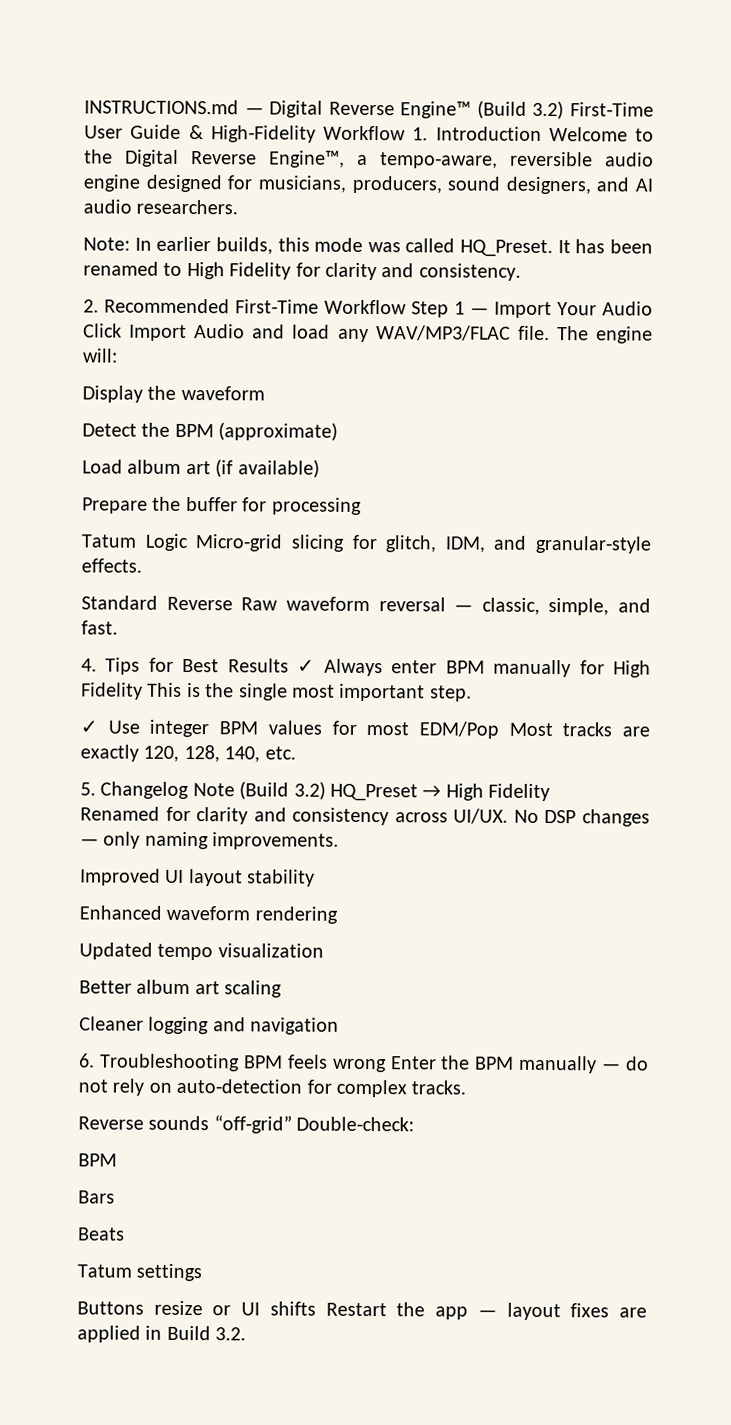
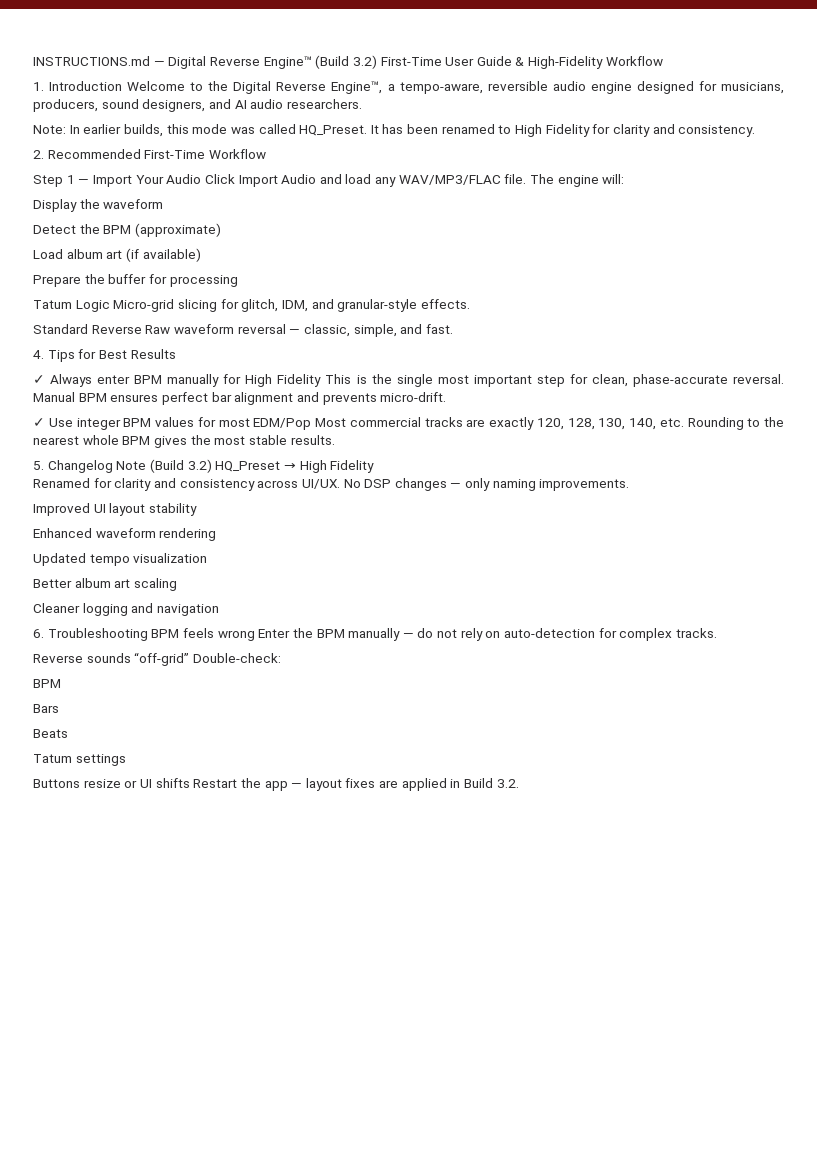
- INSTRUCTIONS.md — Digital Reverse Engine™ (Build 3.2) First‑Time User Guide & High‑Fidelity Workflow 1. Introduction Welcome to the Digital Reverse Engine™, a tempo‑aware, reversible audio engine designed for musicians, producers, sound designers, and AI audio researchers.
+ INSTRUCTIONS.md — Digital Reverse Engine™ (Build 3.2) First‑Time User Guide & High‑Fidelity Workflow
+ 1. Introduction Welcome to the Digital Reverse Engine™, a tempo‑aware, reversible audio engine designed for musicians, producers, sound designers, and AI audio researchers.
- 2. Recommended First‑Time Workflow Step 1 — Import Your Audio Click Import Audio and load any WAV/MP3/FLAC file.
+ 2. Recommended First‑Time Workflow
+ Step 1 — Import Your Audio Click Import Audio and load any WAV/MP3/FLAC file.
- 4. Tips for Best Results ✓ Always enter BPM manually for High Fidelity This is the single most important step.
+ 4. Tips for Best Results
+ ✓ Always enter BPM manually for High Fidelity This is the single most important step for clean, phase‑accurate reversal. Manual BPM ensures perfect bar alignment and prevents micro‑drift.
- ✓ Use integer BPM values for most EDM/Pop Most tracks are exactly 120, 128, 140, etc.
+ ✓ Use integer BPM values for most EDM/Pop Most commercial tracks are exactly 120, 128, 130, 140, etc. Rounding to the nearest whole BPM gives the most stable results.

